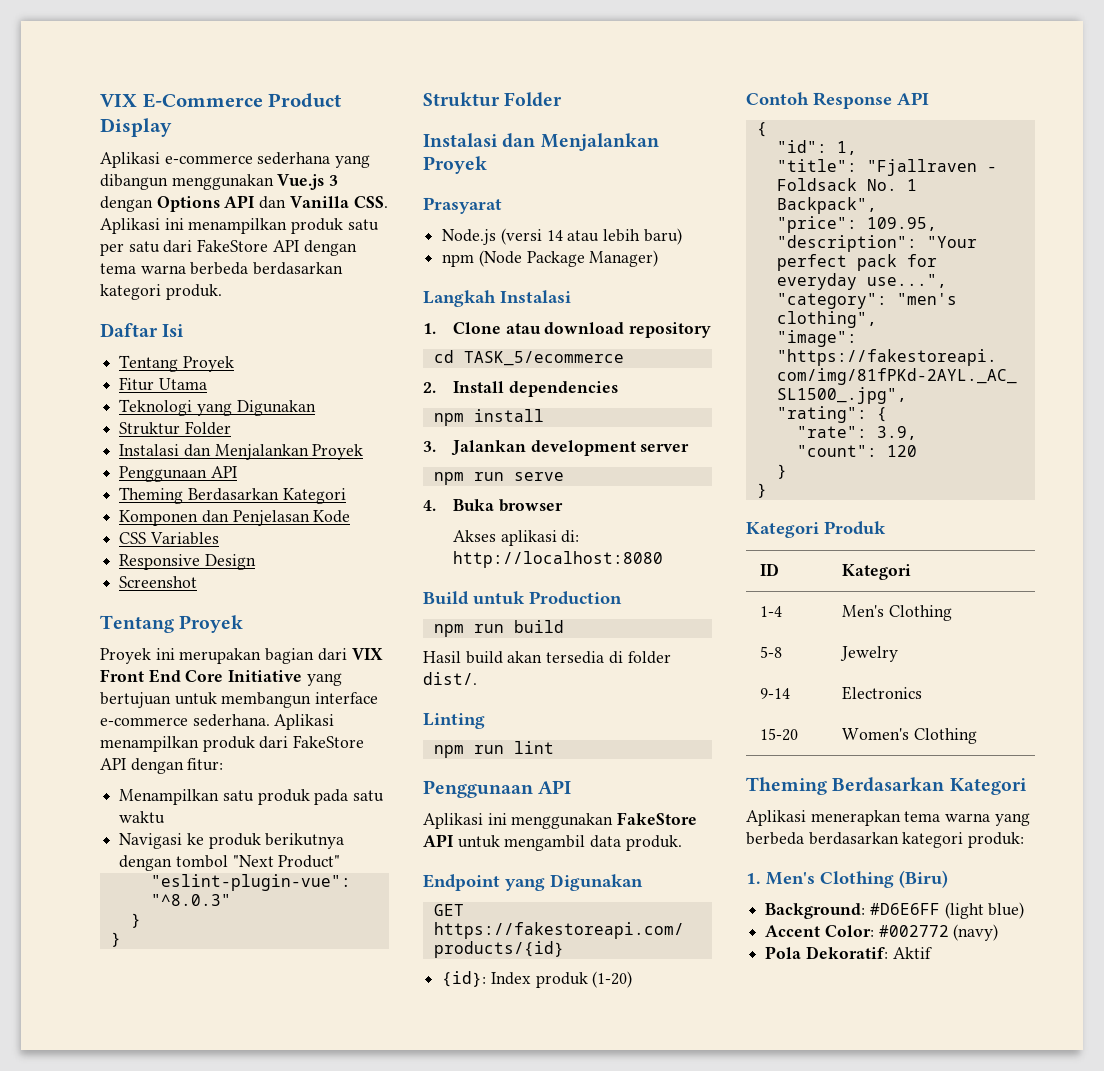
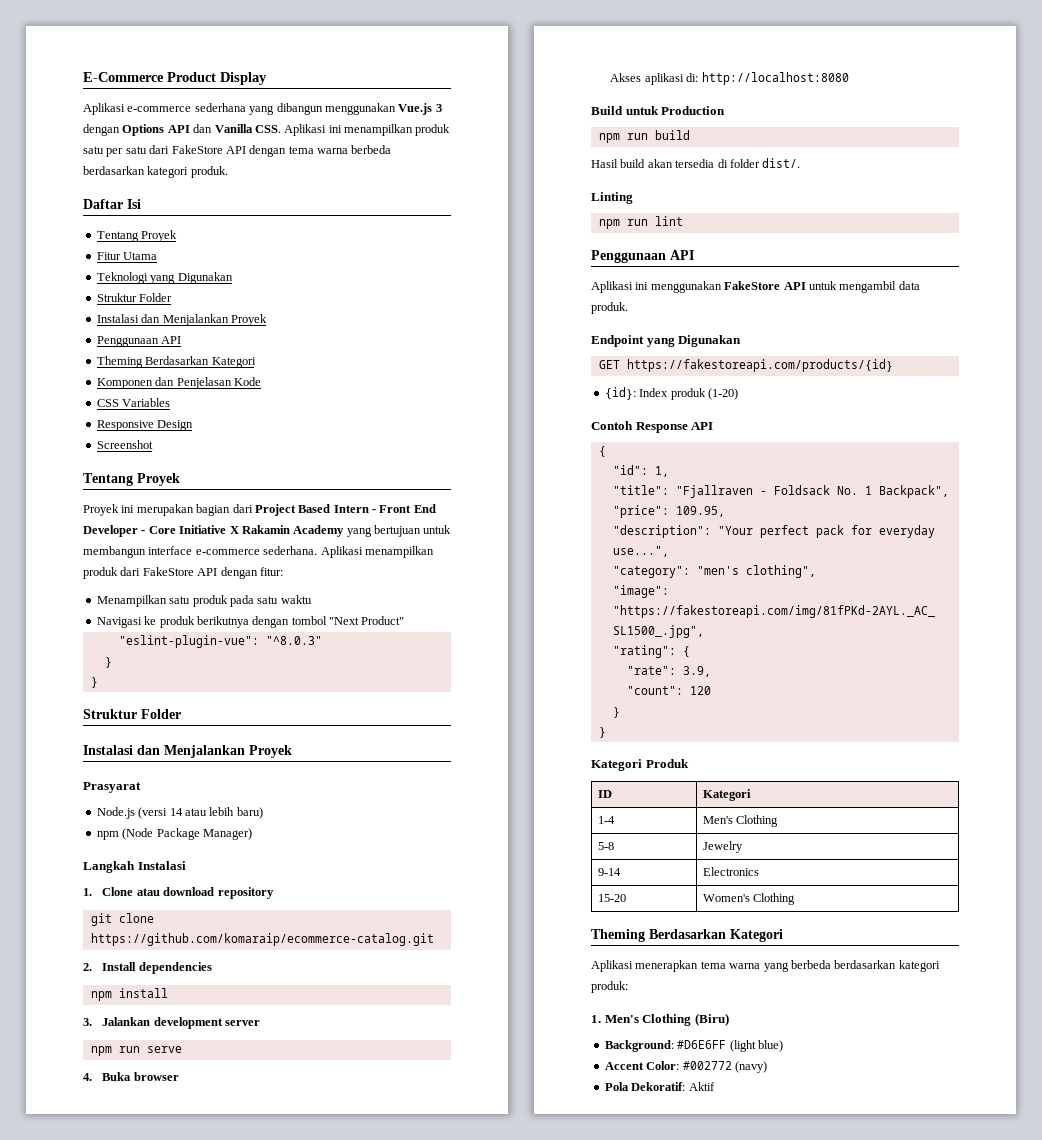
- VIX E-Commerce Product Display
+ E-Commerce Product Display
- Proyek ini merupakan bagian dari VIX Front End Core Initiative yang bertujuan untuk membangun interface e-commerce sederhana.
+ Proyek ini merupakan bagian dari Project Based Intern - Front End Developer - Core Initiative X Rakamin Academy yang bertujuan untuk membangun interface e-commerce sederhana.
- cd TASK_5/ecommerce
+ git clone https://github.com/komaraip/ecommerce-catalog.git

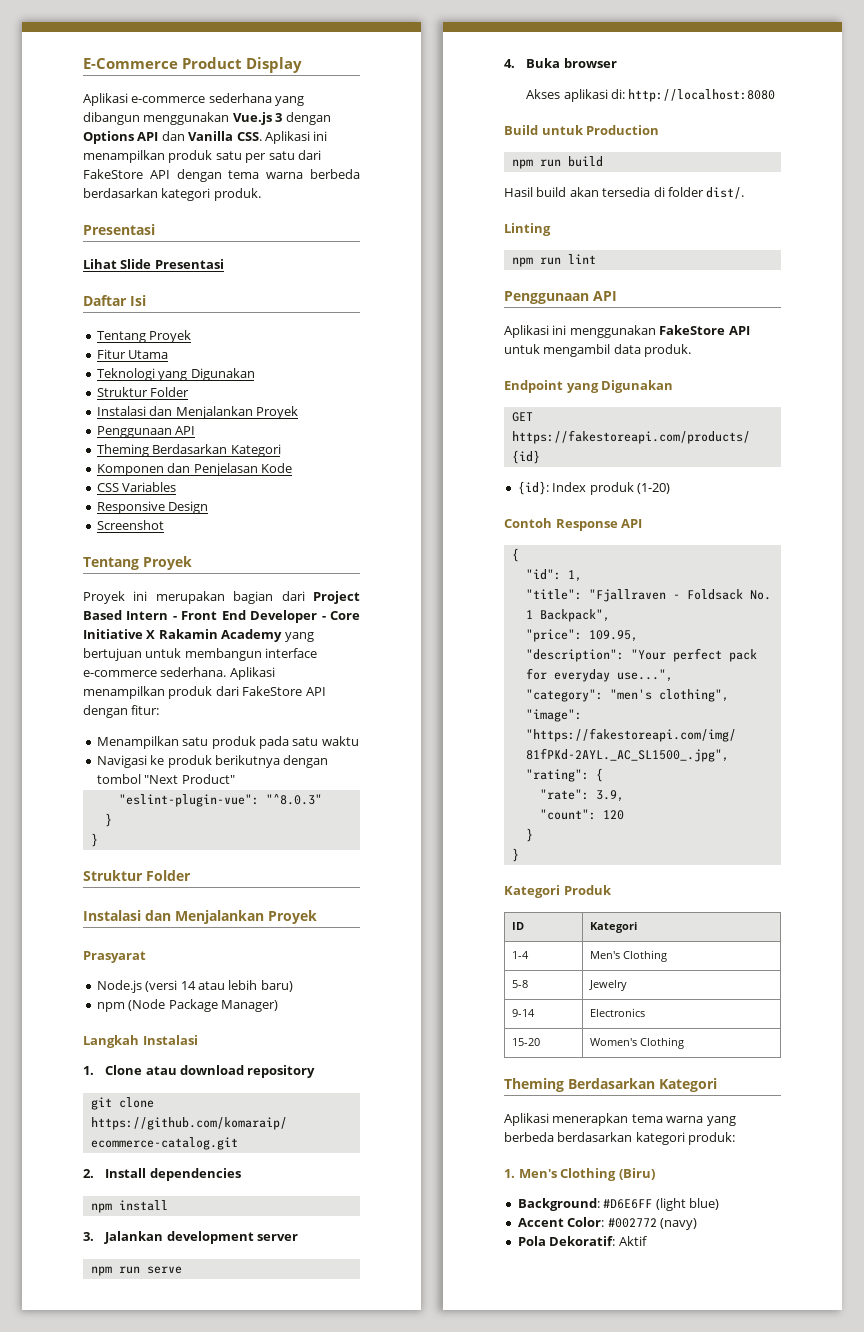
  Aplikasi e-commerce sederhana yang dibangun menggunakan Vue.js 3 dengan Options API dan Vanilla CSS. Aplikasi ini menampilkan produk satu per satu dari FakeStore API dengan tema warna berbeda berdasarkan kategori produk.
+ Presentasi
+ Lihat Slide Presentasi

